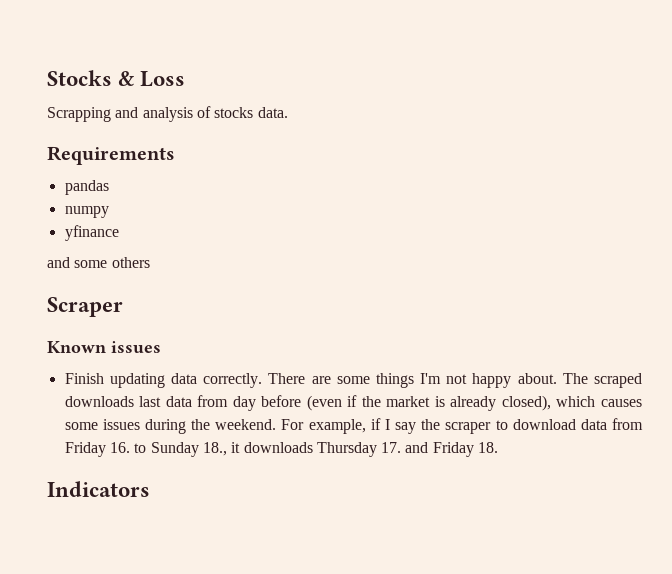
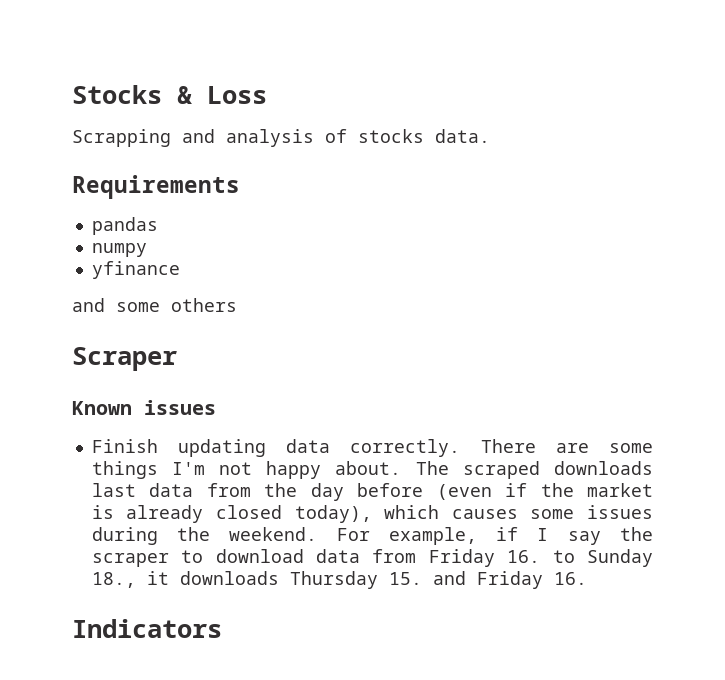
- The scraped downloads last data from day before (even if the market is already closed), which causes some issues during the weekend.
+ The scraped downloads last data from the day before (even if the market is already closed today), which causes some issues during the weekend.
- For example, if I say the scraper to download data from Friday 16. to Sunday 18., it downloads Thursday 17. and Friday 18.
+ For example, if I say the scraper to download data from Friday 16. to Sunday 18., it downloads Thursday 15. and Friday 16.

